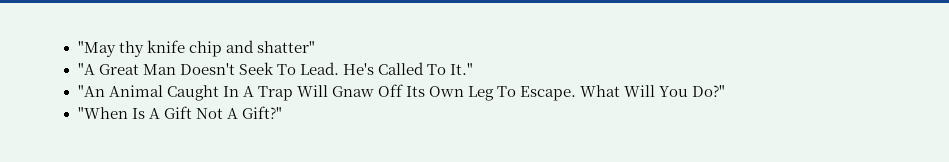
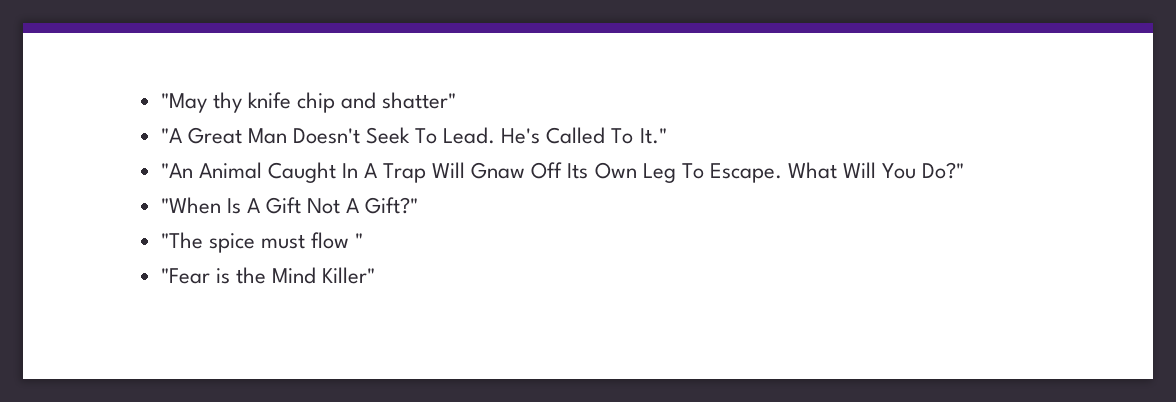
+ "The spice must flow "
+ "Fear is the Mind Killer"

